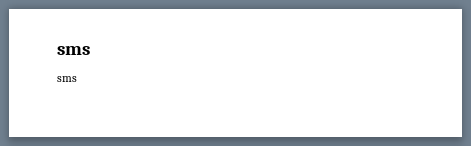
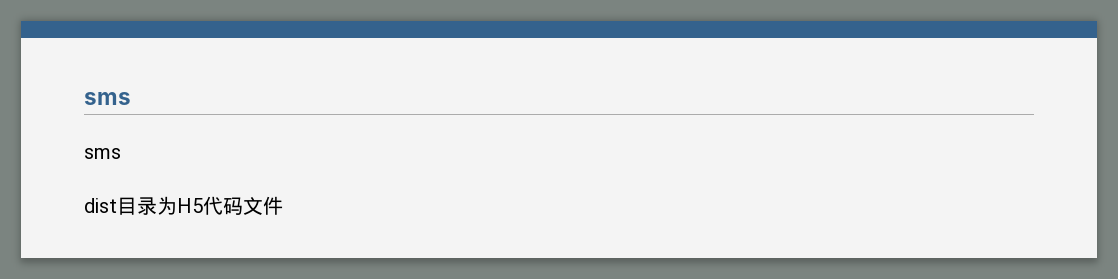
+ dist目录为H5代码文件

